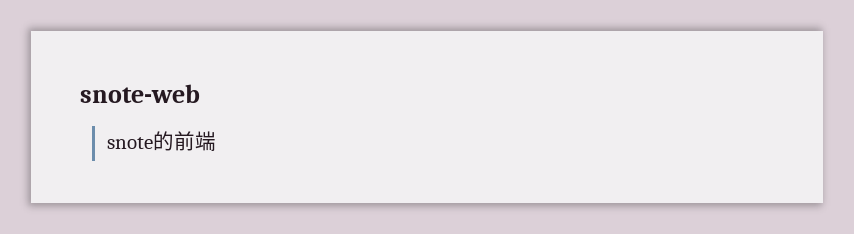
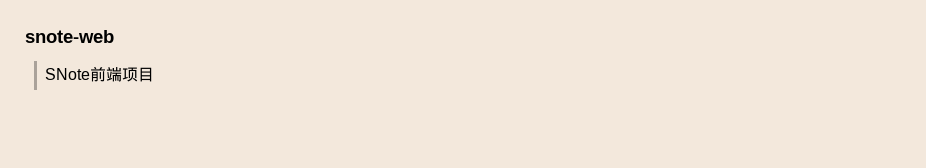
- snote的前端
+ SNote前端项目

